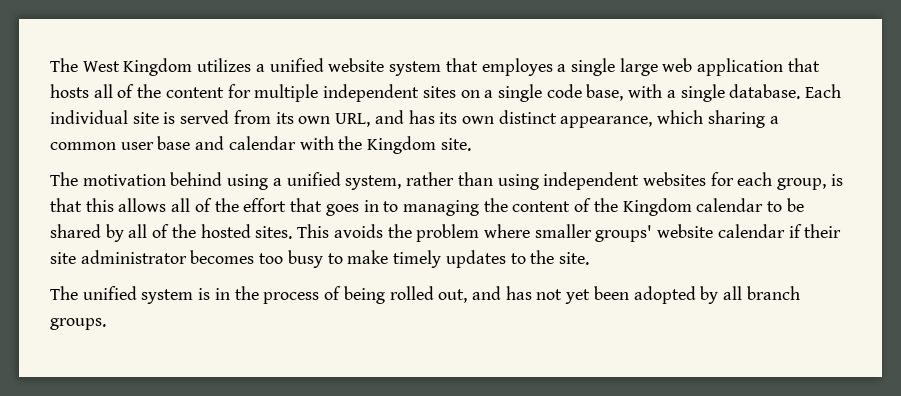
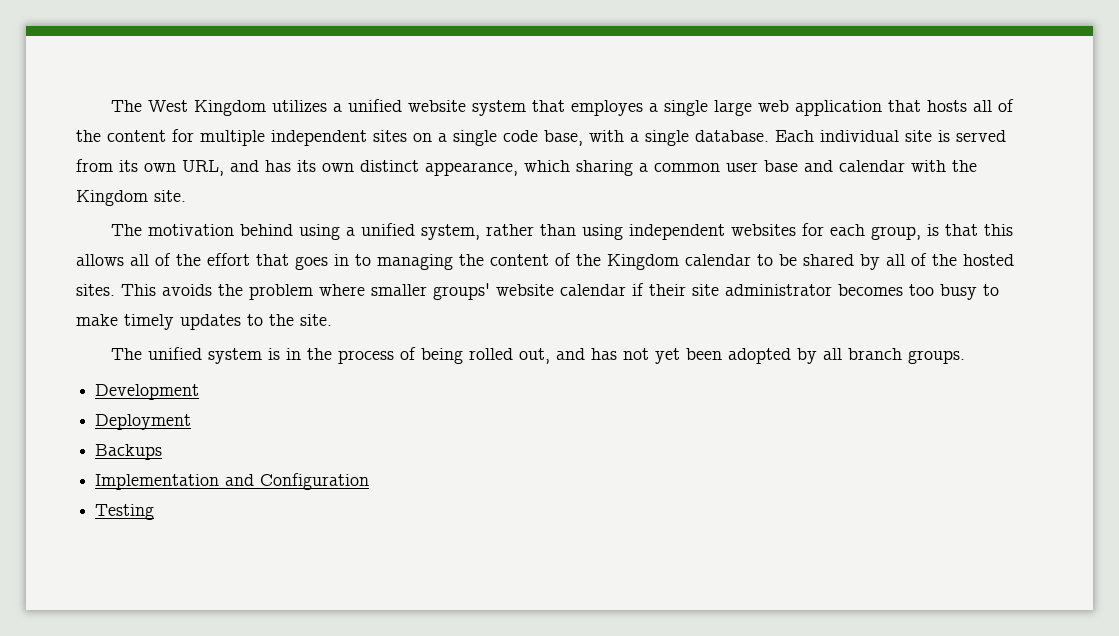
+ Development
+ Deployment
+ Backups
+ Implementation and Configuration
+ Testing

